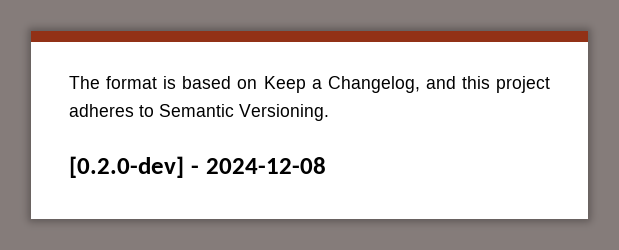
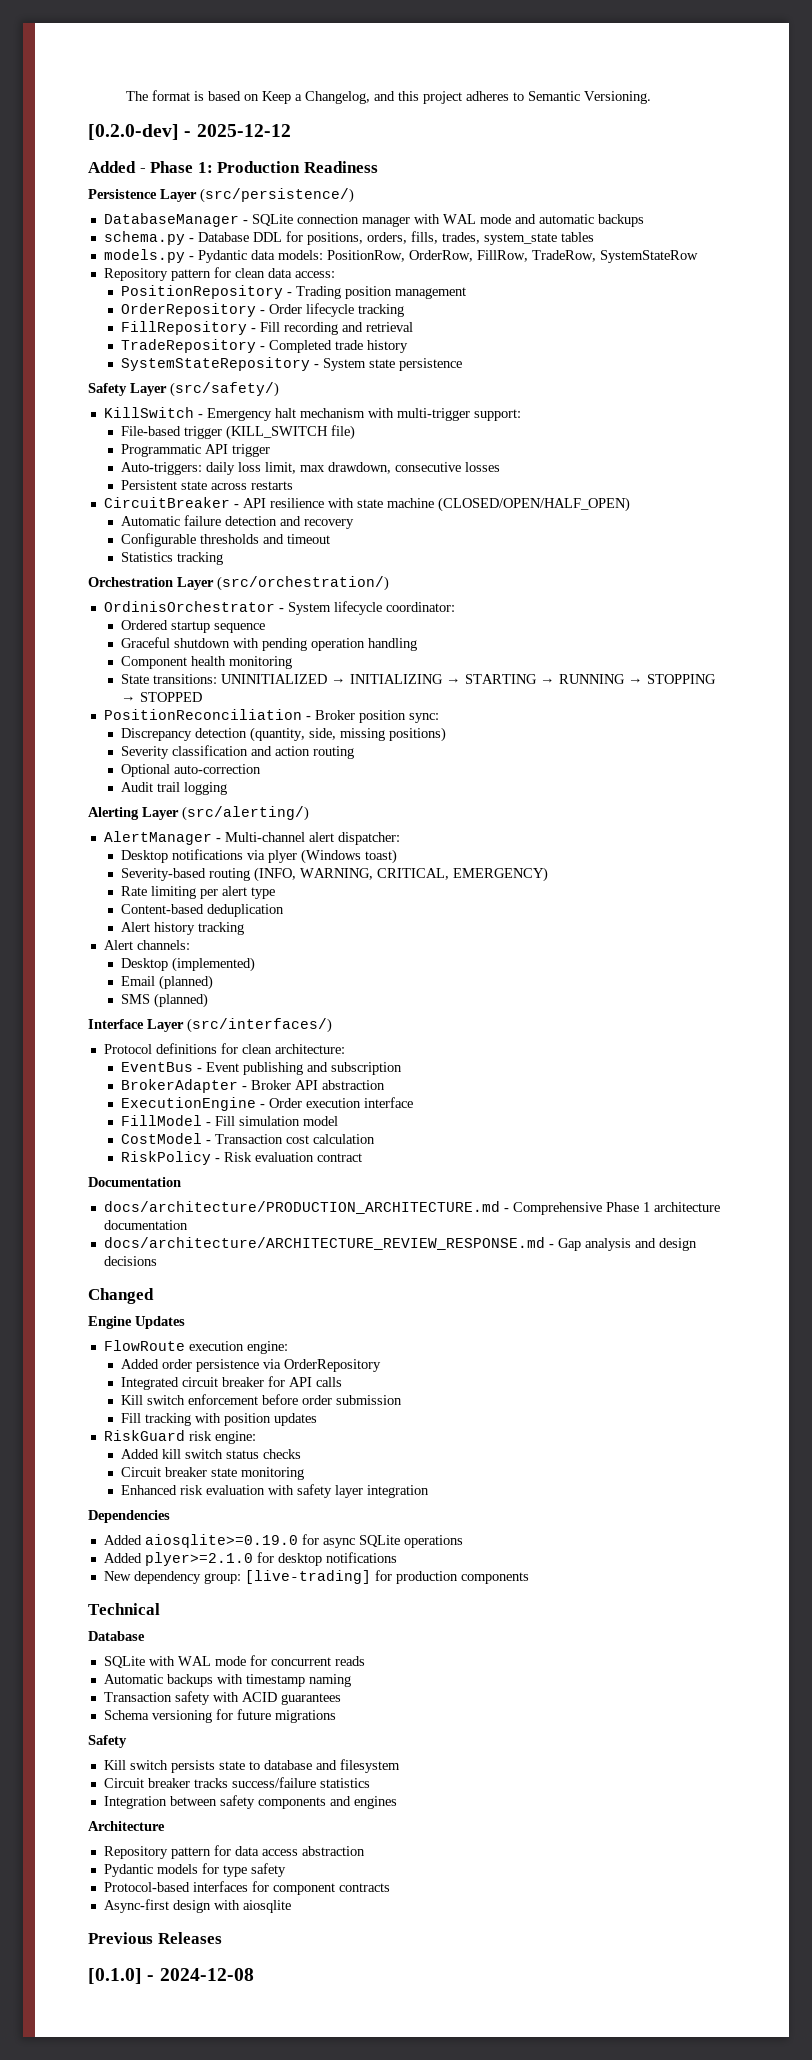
- [0.2.0-dev] - 2024-12-08
+ [0.2.0-dev] - 2025-12-12
+ Added - Phase 1: Production Readiness
+ Persistence Layer (src/persistence/)
+ DatabaseManager - SQLite connection manager with WAL mode and automatic backups
+ schema.py - Database DDL for positions, orders, fills, trades, system_state tables
+ models.py - Pydantic data models: PositionRow, OrderRow, FillRow, TradeRow, SystemStateRow
+ Repository pattern for clean data access:
+ PositionRepository - Trading position management
+ OrderRepository - Order lifecycle tracking
+ FillRepository - Fill recording and retrieval
+ TradeRepository - Completed trade history
+ SystemStateRepository - System state persistence
+ Safety Layer (src/safety/)
+ KillSwitch - Emergency halt mechanism with multi-trigger support:
+ File-based trigger (KILL_SWITCH file)
+ Programmatic API trigger
+ Auto-triggers: daily loss limit, max drawdown, consecutive losses
+ Persistent state across restarts
+ CircuitBreaker - API resilience with state machine (CLOSED/OPEN/HALF_OPEN)
+ Automatic failure detection and recovery
+ Configurable thresholds and timeout
+ Statistics tracking
+ Orchestration Layer (src/orchestration/)
+ OrdinisOrchestrator - System lifecycle coordinator:
+ Ordered startup sequence
+ Graceful shutdown with pending operation handling
+ Component health monitoring
+ State transitions: UNINITIALIZED → INITIALIZING → STARTING → RUNNING → STOPPING → STOPPED
+ PositionReconciliation - Broker position sync:
+ Discrepancy detection (quantity, side, missing positions)
+ Severity classification and action routing
+ Optional auto-correction
+ Audit trail logging
+ Alerting Layer (src/alerting/)
+ AlertManager - Multi-channel alert dispatcher:
+ Desktop notifications via plyer (Windows toast)
+ Severity-based routing (INFO, WARNING, CRITICAL, EMERGENCY)
+ Rate limiting per alert type
+ Content-based deduplication
+ Alert history tracking
+ Alert channels:
+ Desktop (implemented)
+ Email (planned)
+ SMS (planned)
+ Interface Layer (src/interfaces/)
+ Protocol definitions for clean architecture:
+ EventBus - Event publishing and subscription
+ BrokerAdapter - Broker API abstraction
+ ExecutionEngine - Order execution interface
+ FillModel - Fill simulation model
+ CostModel - Transaction cost calculation
+ RiskPolicy - Risk evaluation contract
+ Documentation
+ docs/architecture/PRODUCTION_ARCHITECTURE.md - Comprehensive Phase 1 architecture documentation
+ docs/architecture/ARCHITECTURE_REVIEW_RESPONSE.md - Gap analysis and design decisions
+ Changed
+ Engine Updates
+ FlowRoute execution engine:
+ Added order persistence via OrderRepository
+ Integrated circuit breaker for API calls
+ Kill switch enforcement before order submission
+ Fill tracking with position updates
+ RiskGuard risk engine:
+ Added kill switch status checks
+ Circuit breaker state monitoring
+ Enhanced risk evaluation with safety layer integration
+ Dependencies
+ Added aiosqlite>=0.19.0 for async SQLite operations
+ Added plyer>=2.1.0 for desktop notifications
+ New dependency group: [live-trading] for production components
+ Technical
+ Database
+ SQLite with WAL mode for concurrent reads
+ Automatic backups with timestamp naming
+ Transaction safety with ACID guarantees
+ Schema versioning for future migrations
+ Safety
+ Kill switch persists state to database and filesystem
+ Circuit breaker tracks success/failure statistics
+ Integration between safety components and engines
+ Architecture
+ Repository pattern for data access abstraction
+ Pydantic models for type safety
+ Protocol-based interfaces for component contracts
+ Async-first design with aiosqlite
+ Previous Releases
+ [0.1.0] - 2024-12-08

